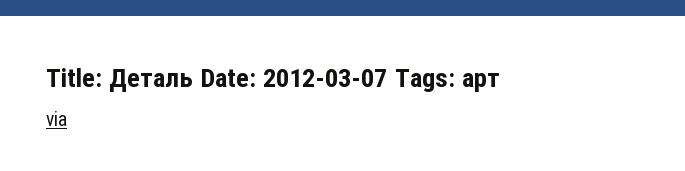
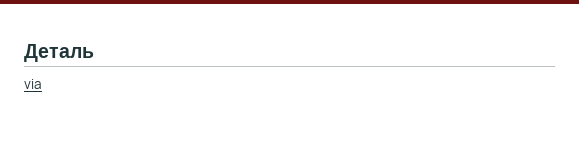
- Title: Деталь Date: 2012-03-07 Tags: арт
+ Деталь

